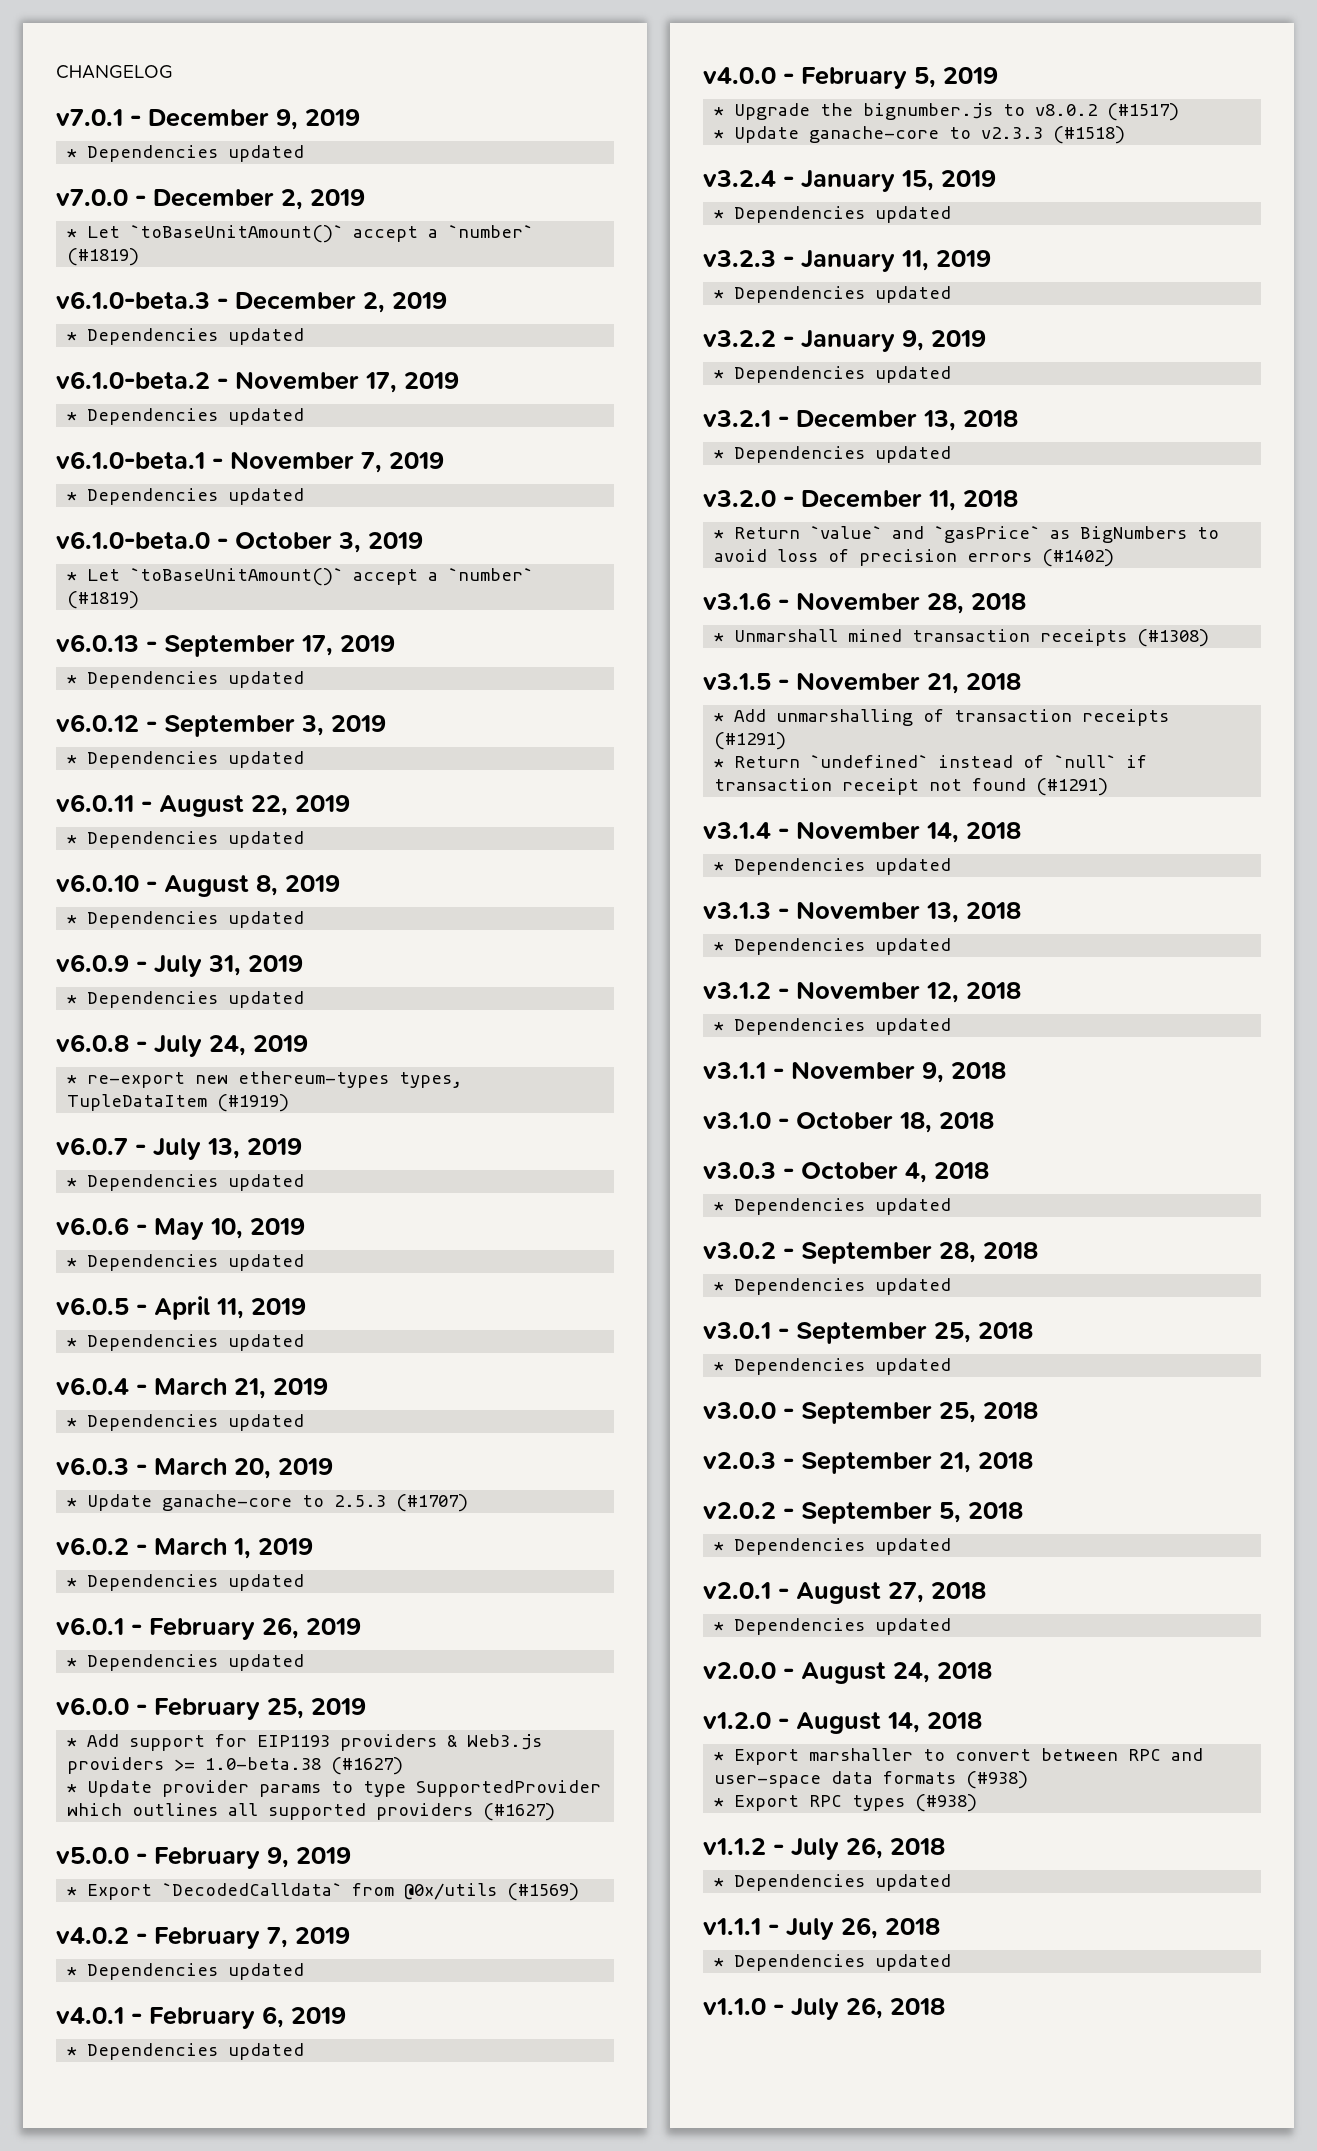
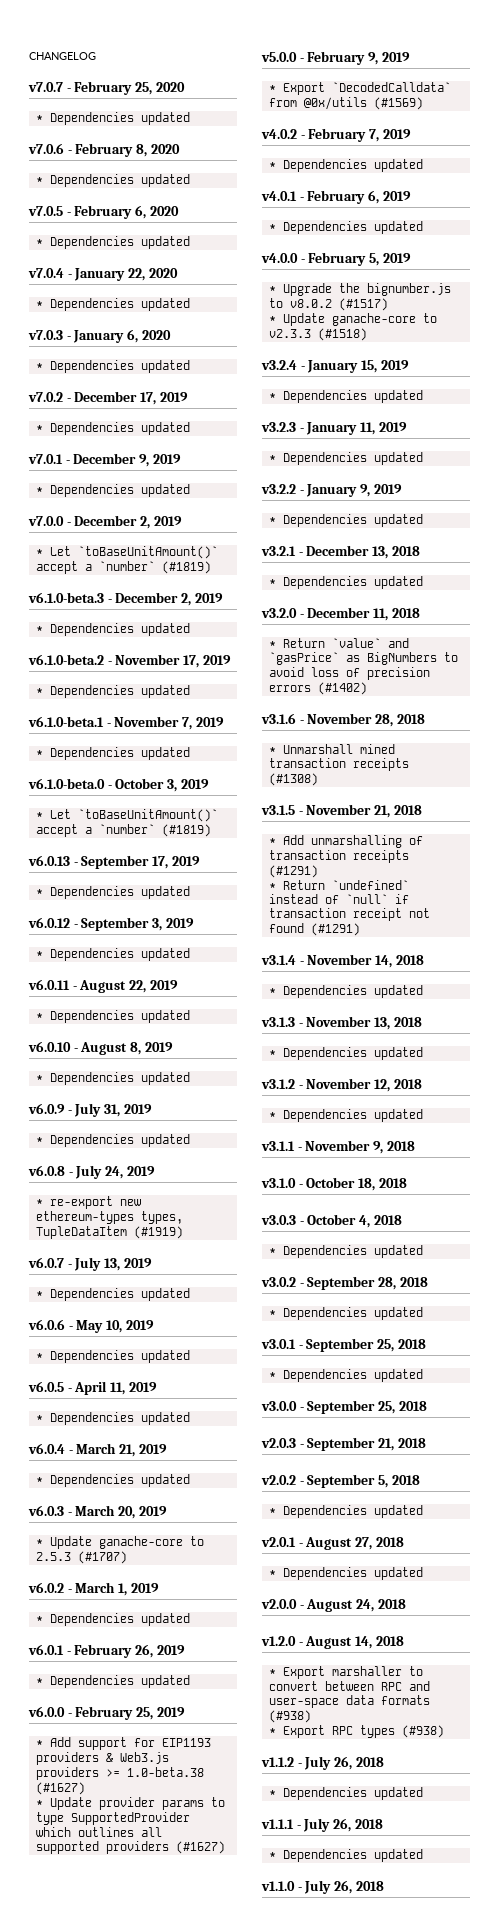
+ v7.0.7 - February 25, 2020
+ * Dependencies updated
+ v7.0.6 - February 8, 2020
+ * Dependencies updated
+ v7.0.5 - February 6, 2020
+ * Dependencies updated
+ v7.0.4 - January 22, 2020
+ * Dependencies updated
+ v7.0.3 - January 6, 2020
+ * Dependencies updated
+ v7.0.2 - December 17, 2019
+ * Dependencies updated

